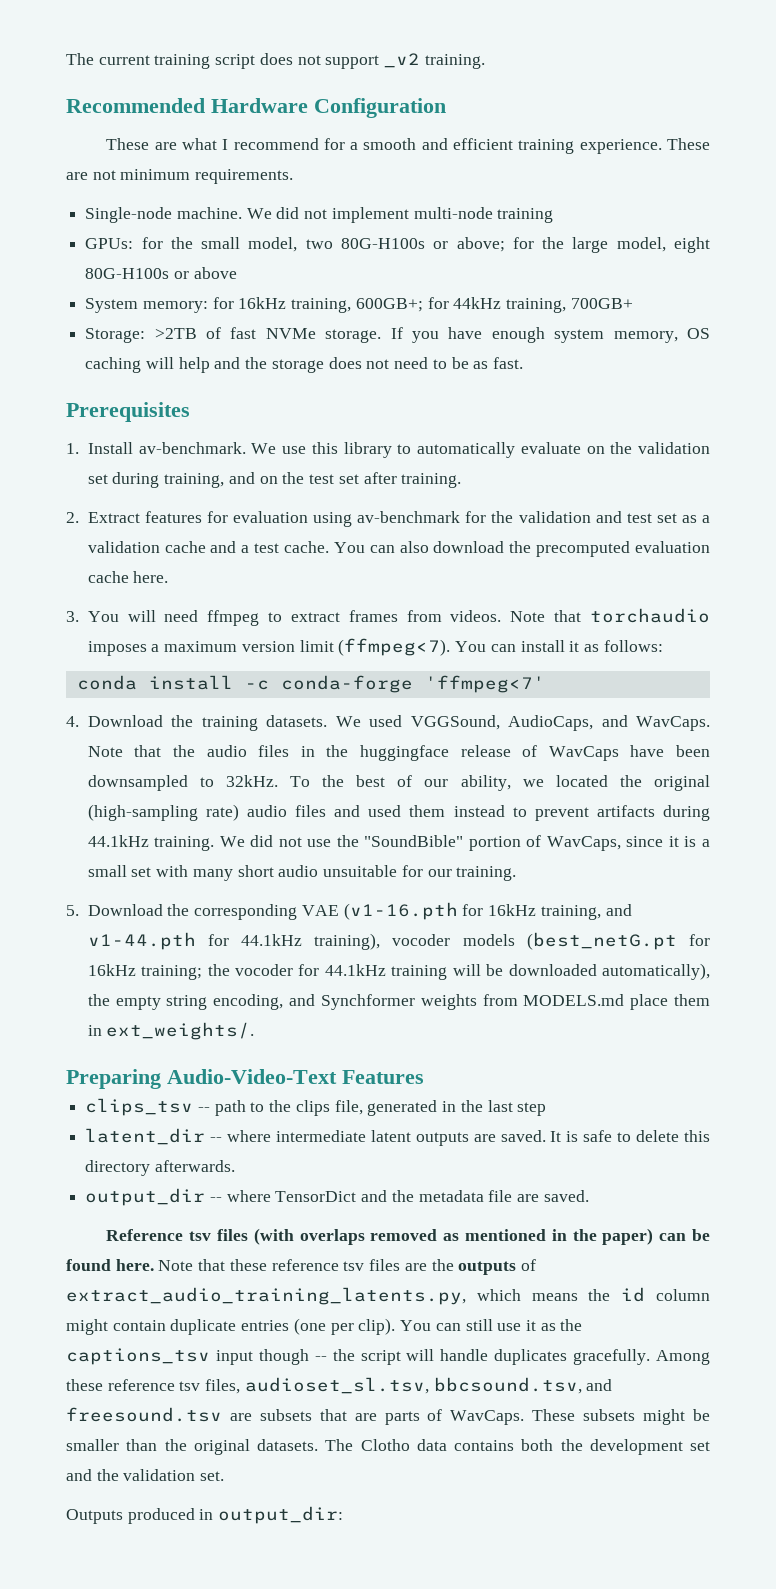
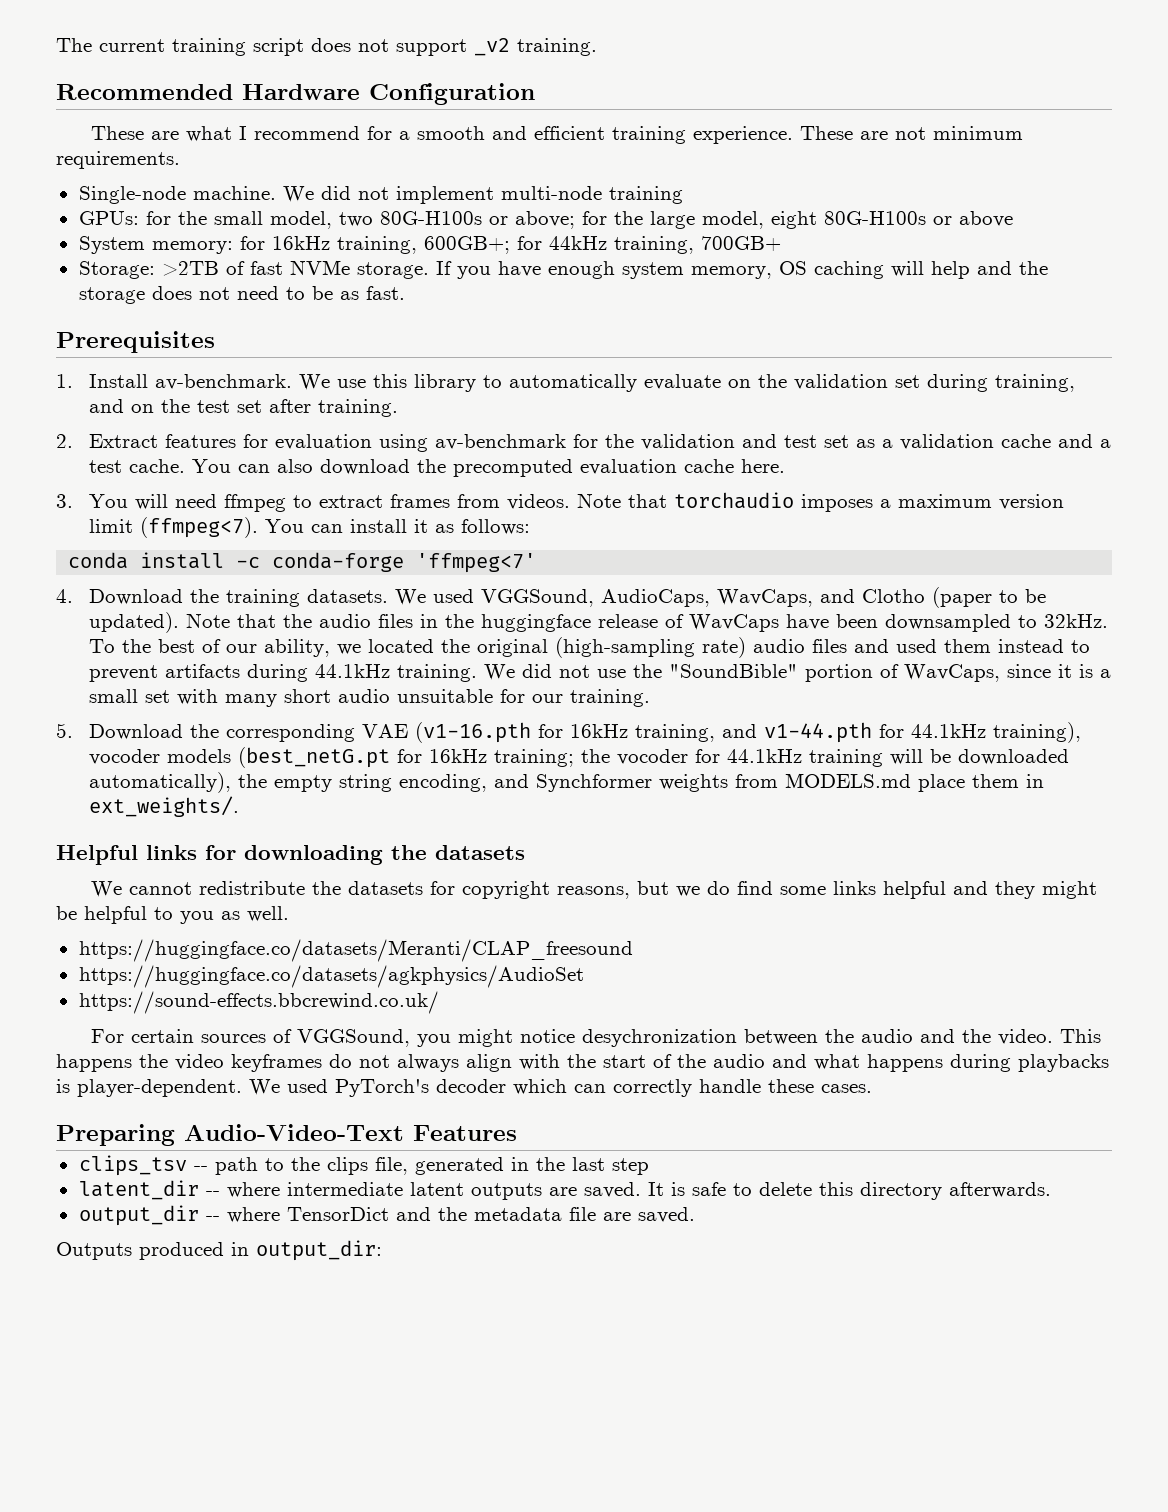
- We used VGGSound, AudioCaps, and WavCaps.
+ We used VGGSound, AudioCaps, WavCaps, and Clotho (paper to be updated).
+ Helpful links for downloading the datasets
+ We cannot redistribute the datasets for copyright reasons, but we do find some links helpful and they might be helpful to you as well.
+ https://huggingface.co/datasets/Meranti/CLAP_freesound
+ https://huggingface.co/datasets/agkphysics/AudioSet
+ https://sound-effects.bbcrewind.co.uk/
+ For certain sources of VGGSound, you might notice desychronization between the audio and the video. This happens the video keyframes do not always align with the start of the audio and what happens during playbacks is player-dependent. We used PyTorch's decoder which can correctly handle these cases.
- Reference tsv files (with overlaps removed as mentioned in the paper) can be found here. Note that these reference tsv files are the outputs of extract_audio_training_latents.py, which means the id column might contain duplicate entries (one per clip). You can still use it as the captions_tsv input though -- the script will handle duplicates gracefully. Among these reference tsv files, audioset_sl.tsv, bbcsound.tsv, and freesound.tsv are subsets that are parts of WavCaps. These subsets might be smaller than the original datasets. The Clotho data contains both the development set and the validation set.

